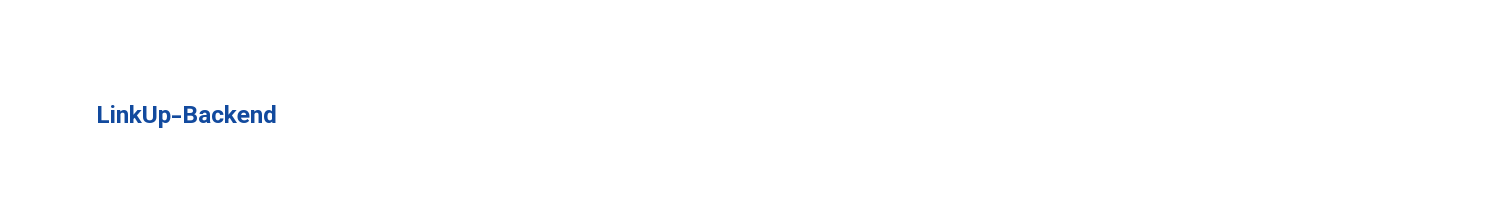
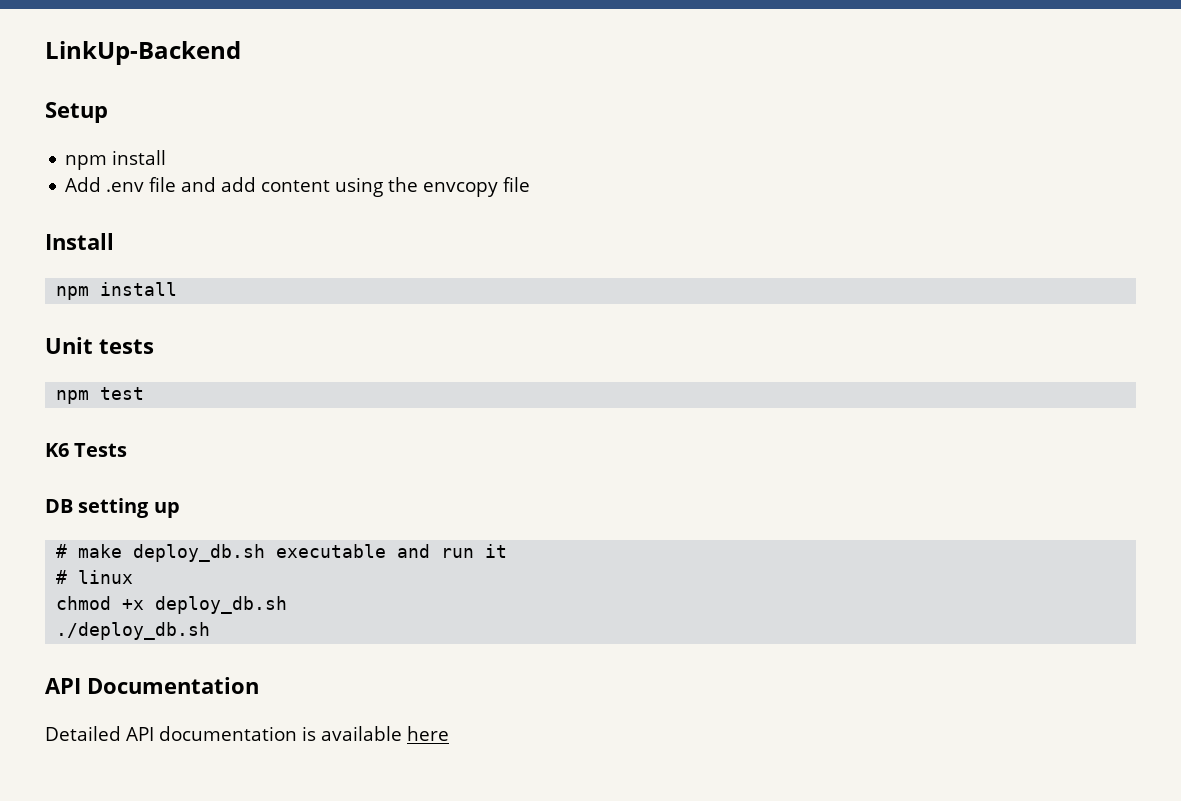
+ Setup
+ npm install
+ Add .env file and add content using the envcopy file
+ Install
+ npm install
+ Unit tests
+ npm test
+ K6 Tests
+ DB setting up
+ # make deploy_db.sh executable and run it
+ # linux
+ chmod +x deploy_db.sh
+ ./deploy_db.sh
+ API Documentation
+ Detailed API documentation is available here

